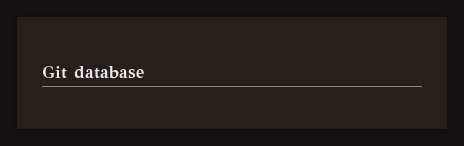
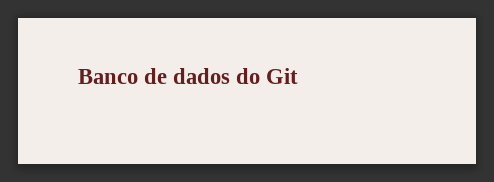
- Git database
+ Banco de dados do Git

